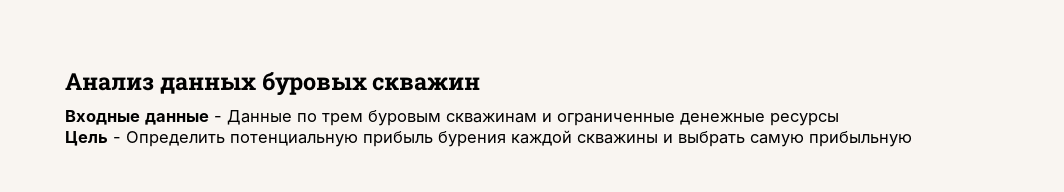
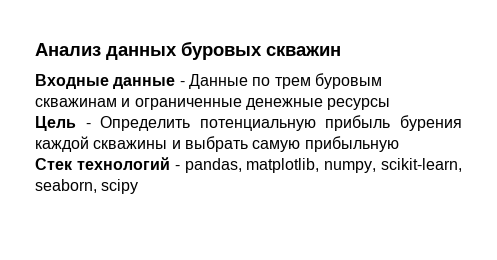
+ Стек технологий - pandas, matplotlib, numpy, scikit-learn, seaborn, scipy

